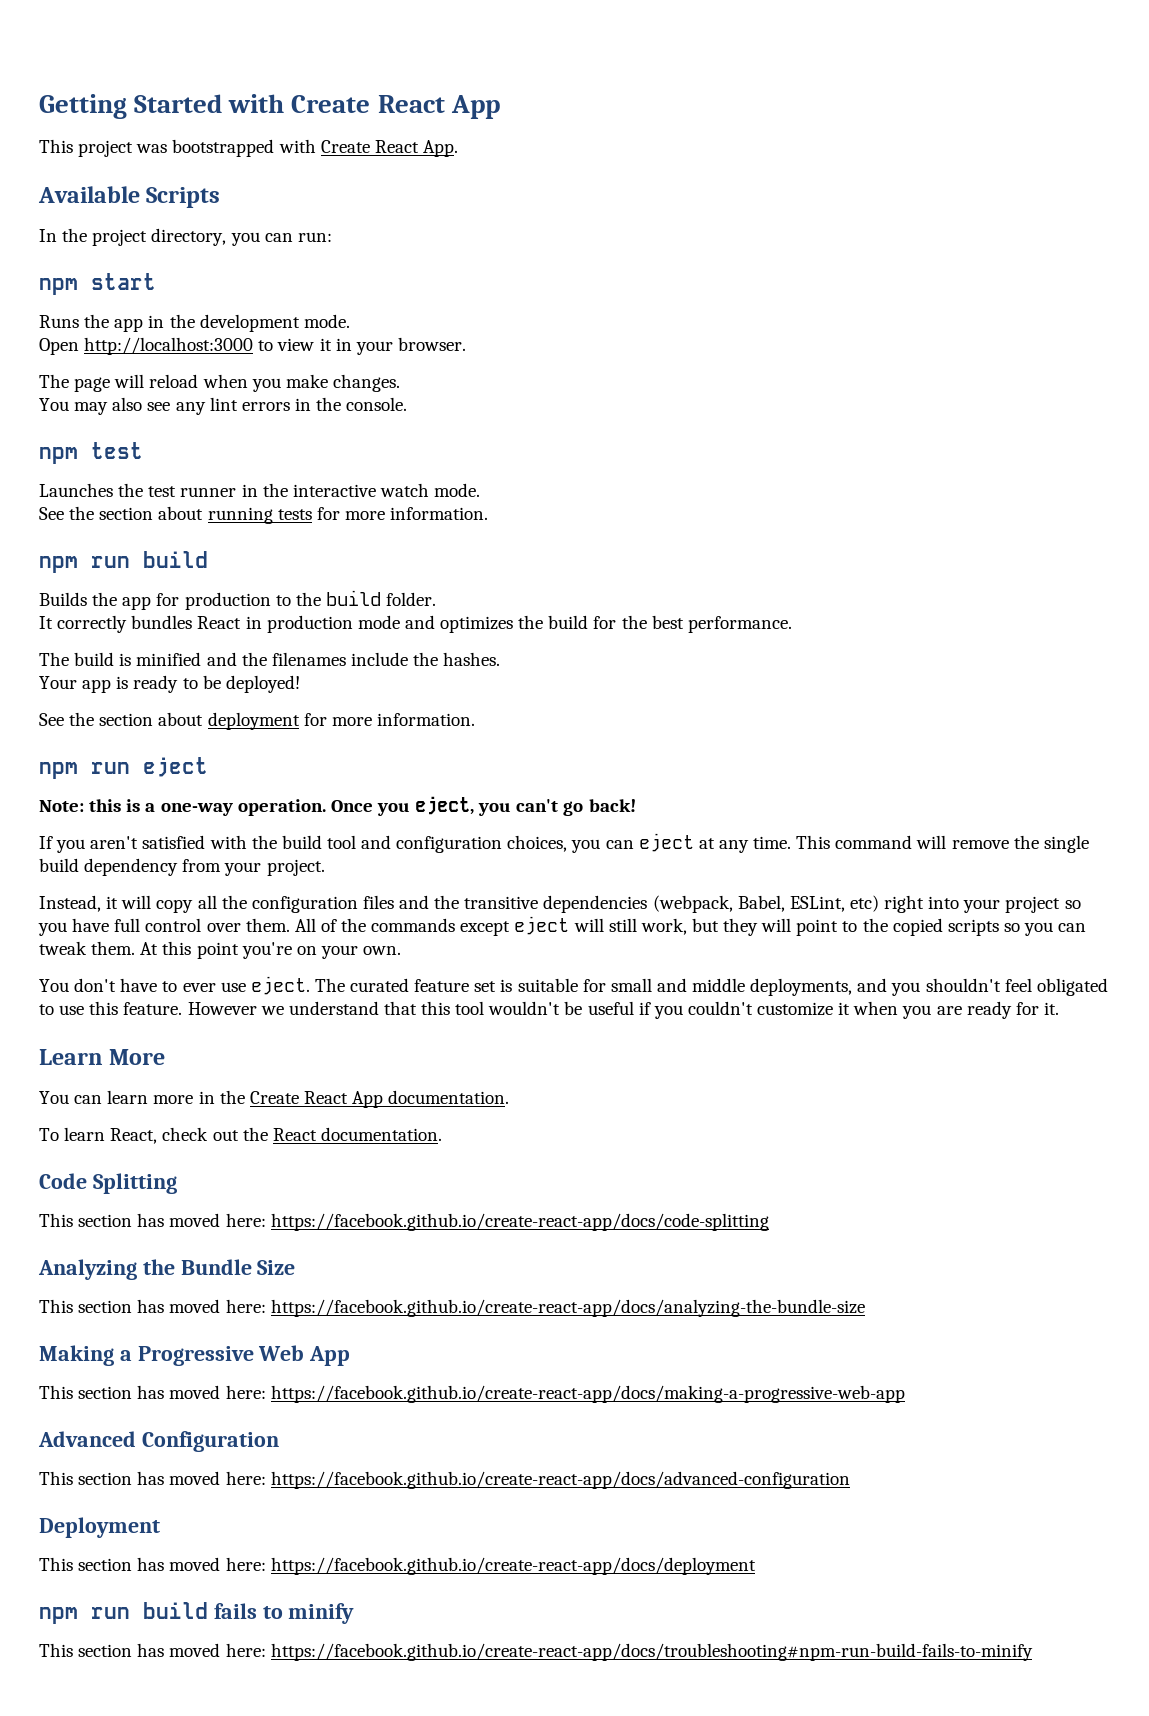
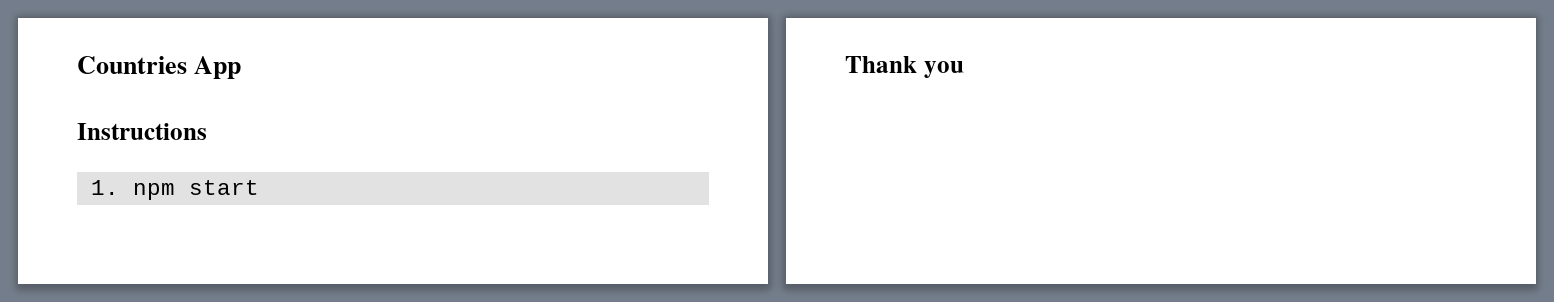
- Getting Started with Create React App
- This project was bootstrapped with Create React App.
- Available Scripts
- In the project directory, you can run:
- npm start
- Runs the app in the development mode.
- Open http://localhost:3000 to view it in your browser.
- The page will reload when you make changes.
- You may also see any lint errors in the console.
- npm test
- Launches the test runner in the interactive watch mode.
- See the section about running tests for more information.
- npm run build
- Builds the app for production to the build folder.
- It correctly bundles React in production mode and optimizes the build for the best performance.
- The build is minified and the filenames include the hashes.
- Your app is ready to be deployed!
- See the section about deployment for more information.
- npm run eject
- Note: this is a one-way operation. Once you eject, you can't go back!
- If you aren't satisfied with the build tool and configuration choices, you can eject at any time. This command will remove the single build dependency from your project.
- Instead, it will copy all the configuration files and the transitive dependencies (webpack, Babel, ESLint, etc) right into your project so you have full control over them. All of the commands except eject will still work, but they will point to the copied scripts so you can tweak them. At this point you're on your own.
- You don't have to ever use eject. The curated feature set is suitable for small and middle deployments, and you shouldn't feel obligated to use this feature. However we understand that this tool wouldn't be useful if you couldn't customize it when you are ready for it.
- Learn More
- You can learn more in the Create React App documentation.
- To learn React, check out the React documentation.
- Code Splitting
- This section has moved here: https://facebook.github.io/create-react-app/docs/code-splitting
- Analyzing the Bundle Size
- This section has moved here: https://facebook.github.io/create-react-app/docs/analyzing-the-bundle-size
- Making a Progressive Web App
- This section has moved here: https://facebook.github.io/create-react-app/docs/making-a-progressive-web-app
- Advanced Configuration
- This section has moved here: https://facebook.github.io/create-react-app/docs/advanced-configuration
- Deployment
- This section has moved here: https://facebook.github.io/create-react-app/docs/deployment
- npm run build fails to minify
- This section has moved here: https://facebook.github.io/create-react-app/docs/troubleshooting#npm-run-build-fails-to-minify
+ Countries App
+ Instructions
+ 1. npm start
+ Thank you

